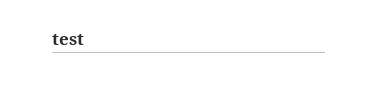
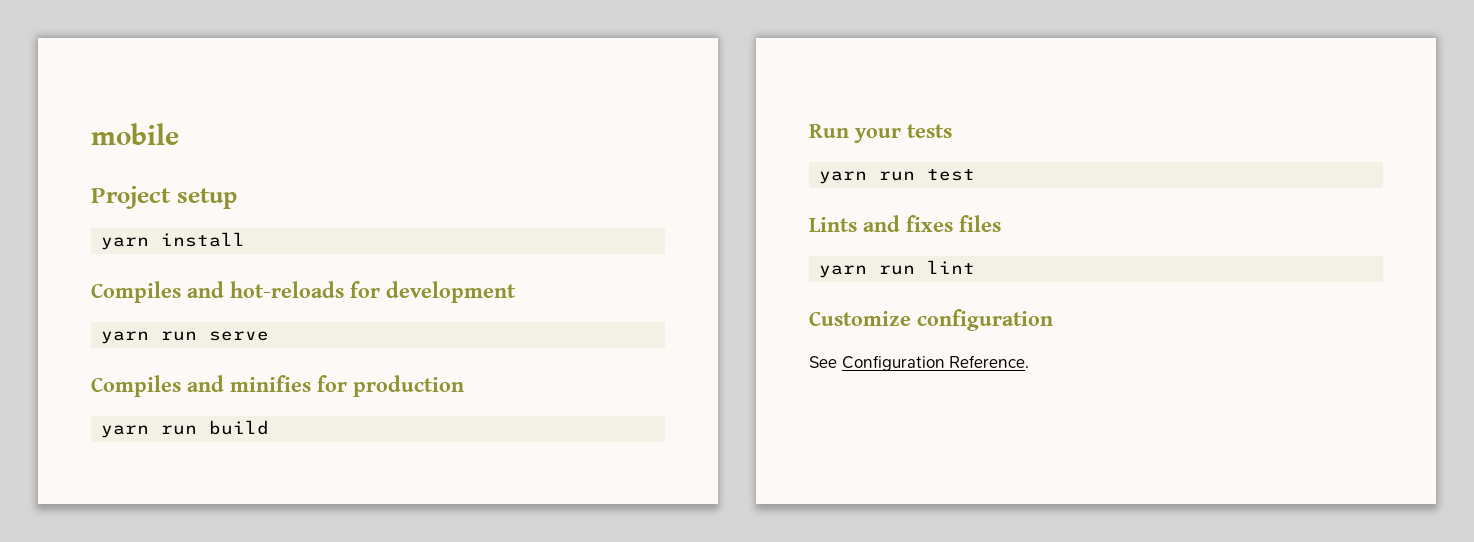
- test
+ mobile
+ Project setup
+ yarn install
+ Compiles and hot-reloads for development
+ yarn run serve
+ Compiles and minifies for production
+ yarn run build
+ Run your tests
+ yarn run test
+ Lints and fixes files
+ yarn run lint
+ Customize configuration
+ See Configuration Reference.

